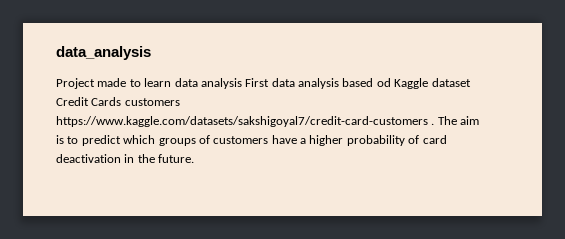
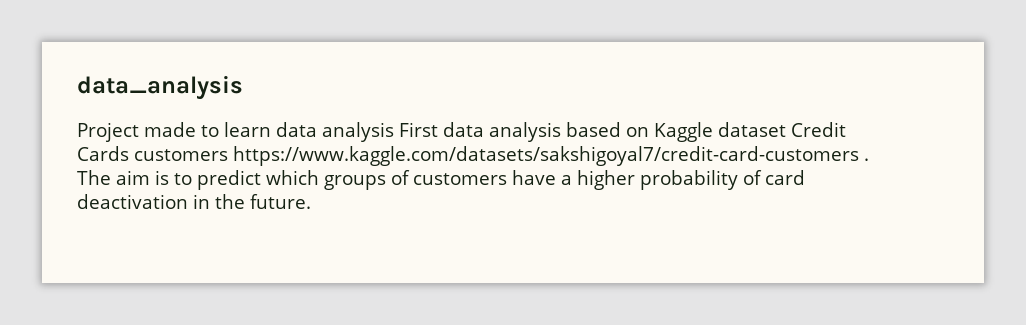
- Project made to learn data analysis First data analysis based od Kaggle dataset Credit Cards customers https://www.kaggle.com/datasets/sakshigoyal7/credit-card-customers .
+ Project made to learn data analysis First data analysis based on Kaggle dataset Credit Cards customers https://www.kaggle.com/datasets/sakshigoyal7/credit-card-customers .

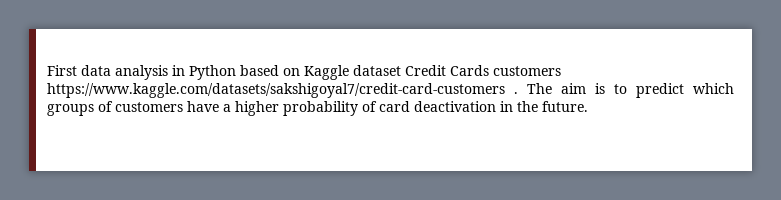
- data_analysis
- Project made to learn data analysis First data analysis based on Kaggle dataset Credit Cards customers https://www.kaggle.com/datasets/sakshigoyal7/credit-card-customers .
+ First data analysis in Python based on Kaggle dataset Credit Cards customers https://www.kaggle.com/datasets/sakshigoyal7/credit-card-customers .

